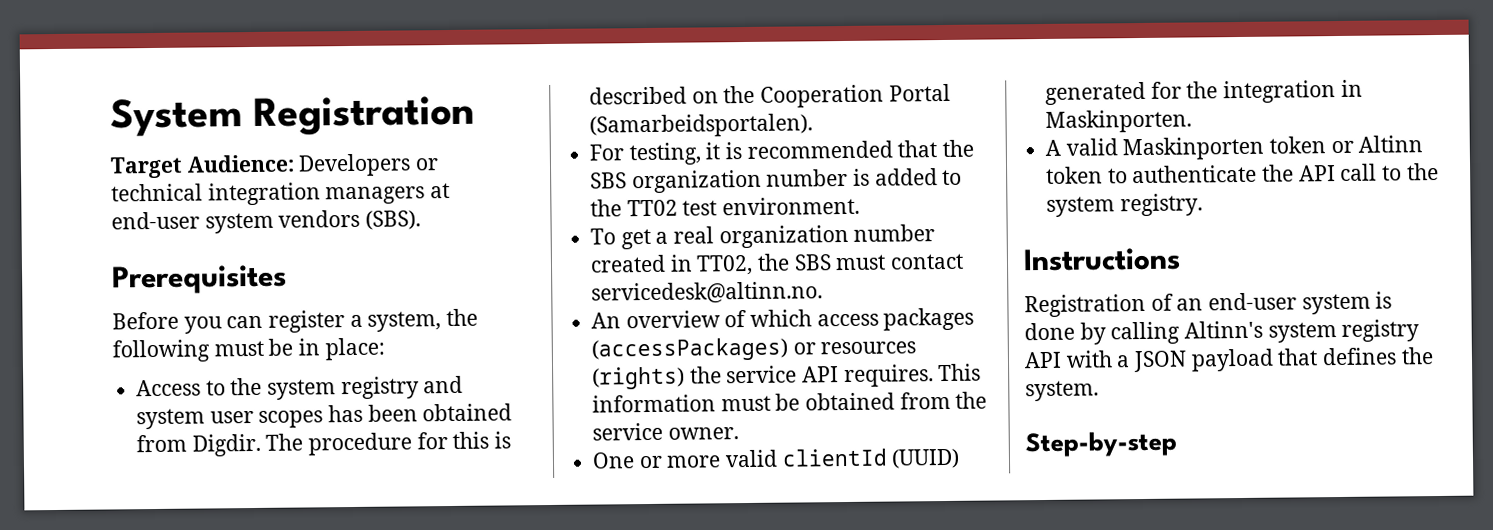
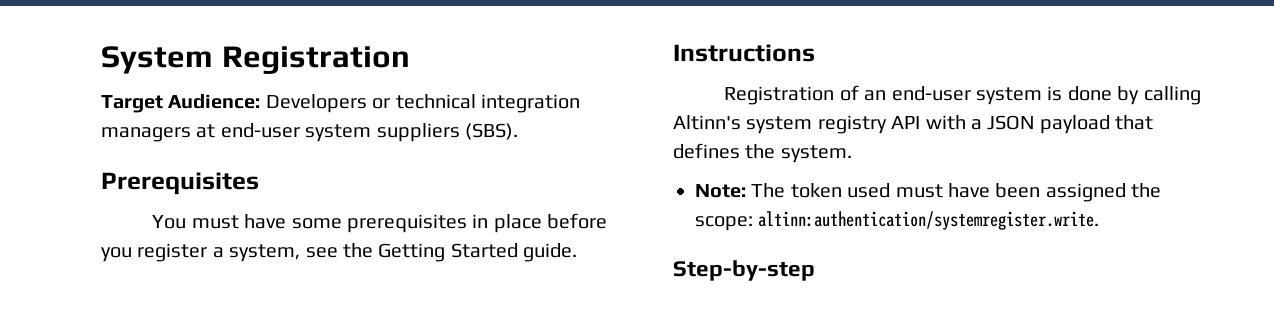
- Target Audience: Developers or technical integration managers at end-user system vendors (SBS).
+ Target Audience: Developers or technical integration managers at end-user system suppliers (SBS).
- Before you can register a system, the following must be in place:
- Access to the system registry and system user scopes has been obtained from Digdir. The procedure for this is described on the Cooperation Portal (Samarbeidsportalen).
- For testing, it is recommended that the SBS organization number is added to the TT02 test environment.
- To get a real organization number created in TT02, the SBS must contact servicedesk@altinn.no.
- An overview of which access packages (accessPackages) or resources (rights) the service API requires. This information must be obtained from the service owner.
- One or more valid clientId (UUID) generated for the integration in Maskinporten.
- A valid Maskinporten token or Altinn token to authenticate the API call to the system registry.
+ You must have some prerequisites in place before you register a system, see the Getting Started guide.
+ Note: The token used must have been assigned the scope: altinn:authentication/systemregister.write.

